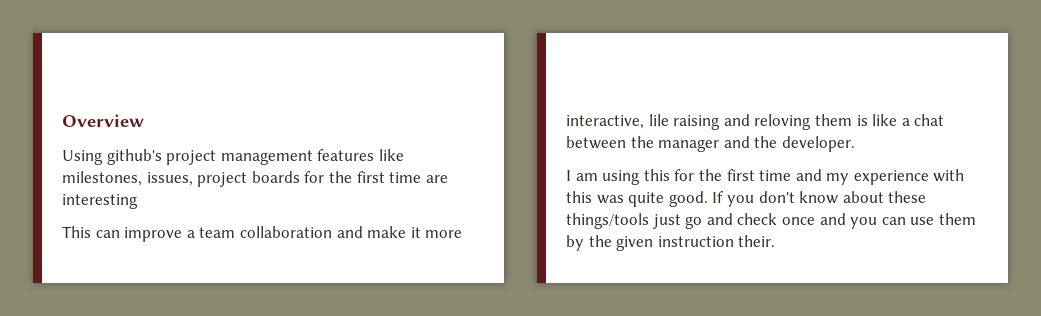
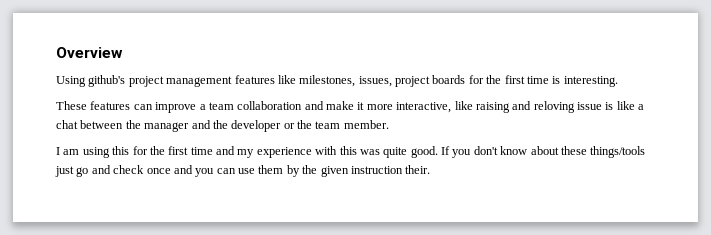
- Using github's project management features like milestones, issues, project boards for the first time are interesting
- This can improve a team collaboration and make it more interactive, lile raising and reloving them is like a chat between the manager and the developer.
+ Using github's project management features like milestones, issues, project boards for the first time is interesting.
+ These features can improve a team collaboration and make it more interactive, like raising and reloving issue is like a chat between the manager and the developer or the team member.

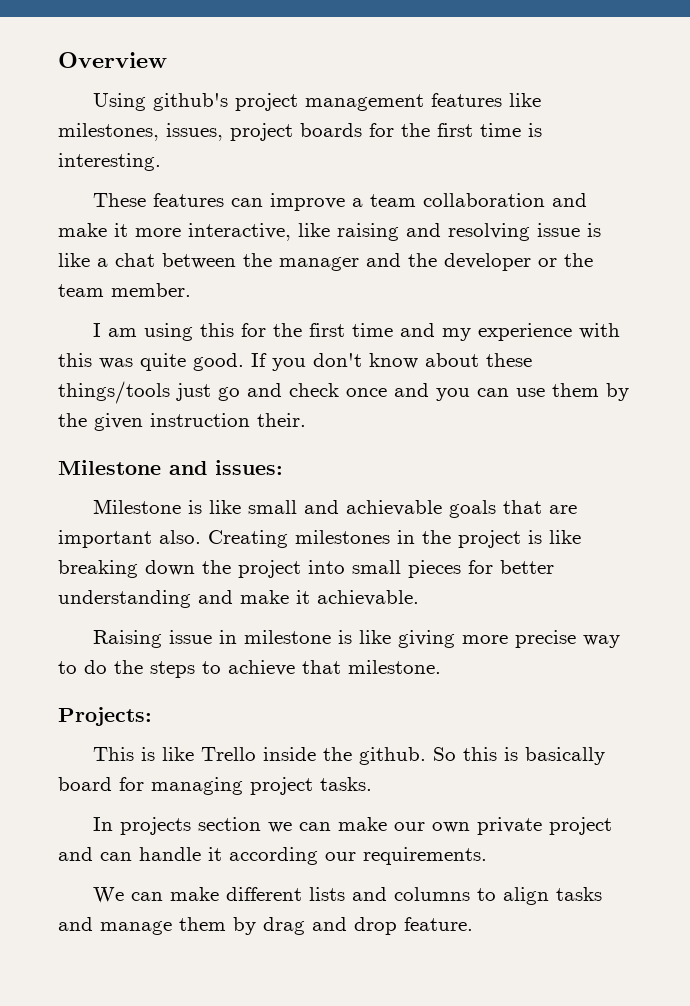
- These features can improve a team collaboration and make it more interactive, like raising and reloving issue is like a chat between the manager and the developer or the team member.
+ These features can improve a team collaboration and make it more interactive, like raising and resolving issue is like a chat between the manager and the developer or the team member.
+ Milestone and issues:
+ Milestone is like small and achievable goals that are important also. Creating milestones in the project is like breaking down the project into small pieces for better understanding and make it achievable.
+ Raising issue in milestone is like giving more precise way to do the steps to achieve that milestone.
+ Projects:
+ This is like Trello inside the github. So this is basically board for managing project tasks.
+ In projects section we can make our own private project and can handle it according our requirements.
+ We can make different lists and columns to align tasks and manage them by drag and drop feature.

